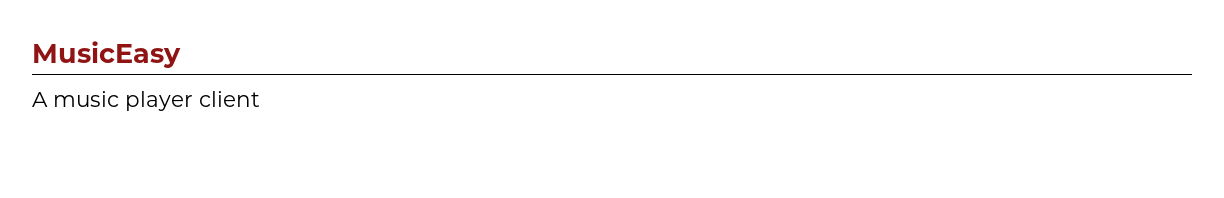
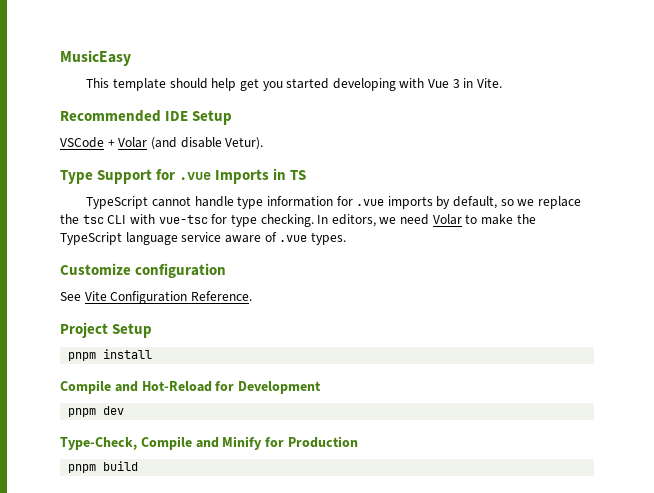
- A music player client
+ This template should help get you started developing with Vue 3 in Vite.
+ Recommended IDE Setup
+ VSCode + Volar (and disable Vetur).
+ Type Support for .vue Imports in TS
+ TypeScript cannot handle type information for .vue imports by default, so we replace the tsc CLI with vue-tsc for type checking. In editors, we need Volar to make the TypeScript language service aware of .vue types.
+ Customize configuration
+ See Vite Configuration Reference.
+ Project Setup
+ pnpm install
+ Compile and Hot-Reload for Development
+ pnpm dev
+ Type-Check, Compile and Minify for Production
+ pnpm build

